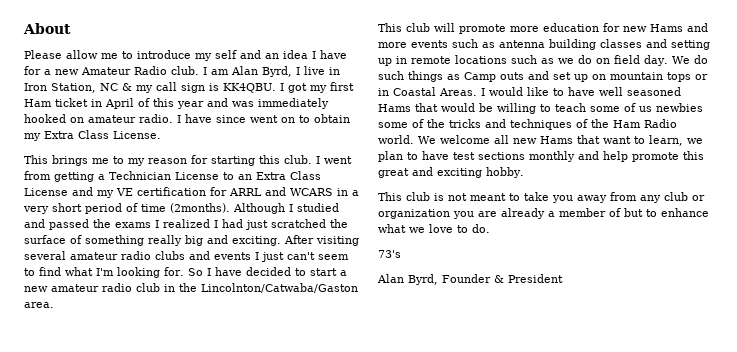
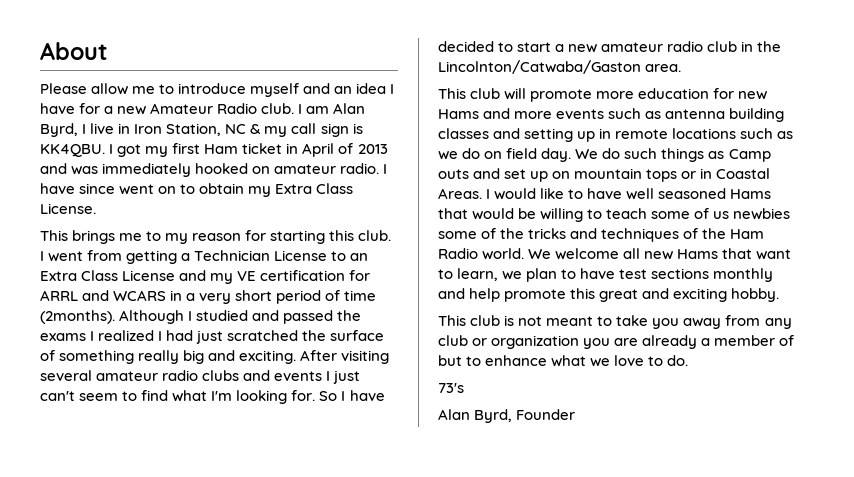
- Please allow me to introduce my self and an idea I have for a new Amateur Radio club.
+ Please allow me to introduce myself and an idea I have for a new Amateur Radio club.
- I got my first Ham ticket in April of this year and was immediately hooked on amateur radio.
+ I got my first Ham ticket in April of 2013 and was immediately hooked on amateur radio.
- Alan Byrd, Founder & President
+ Alan Byrd, Founder

